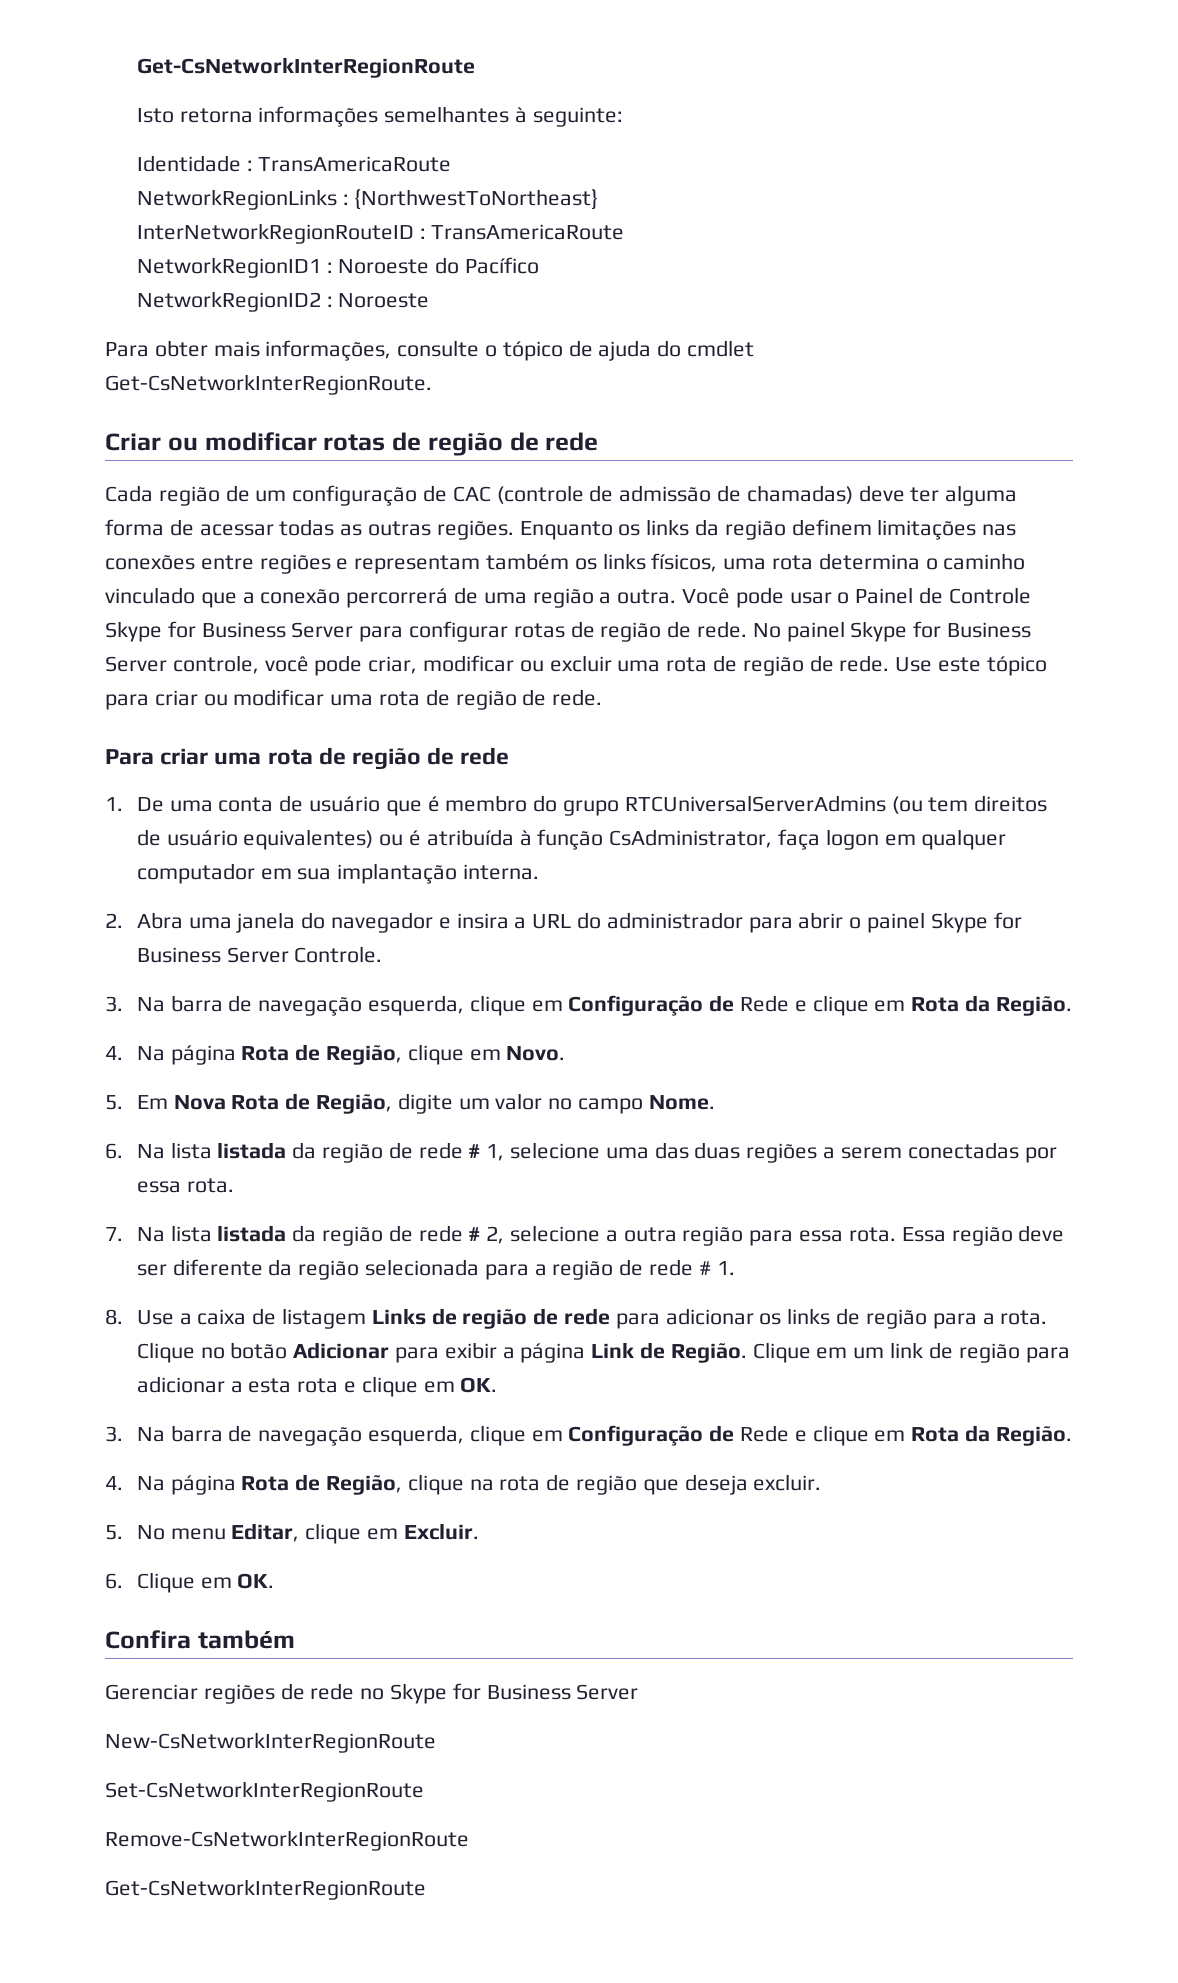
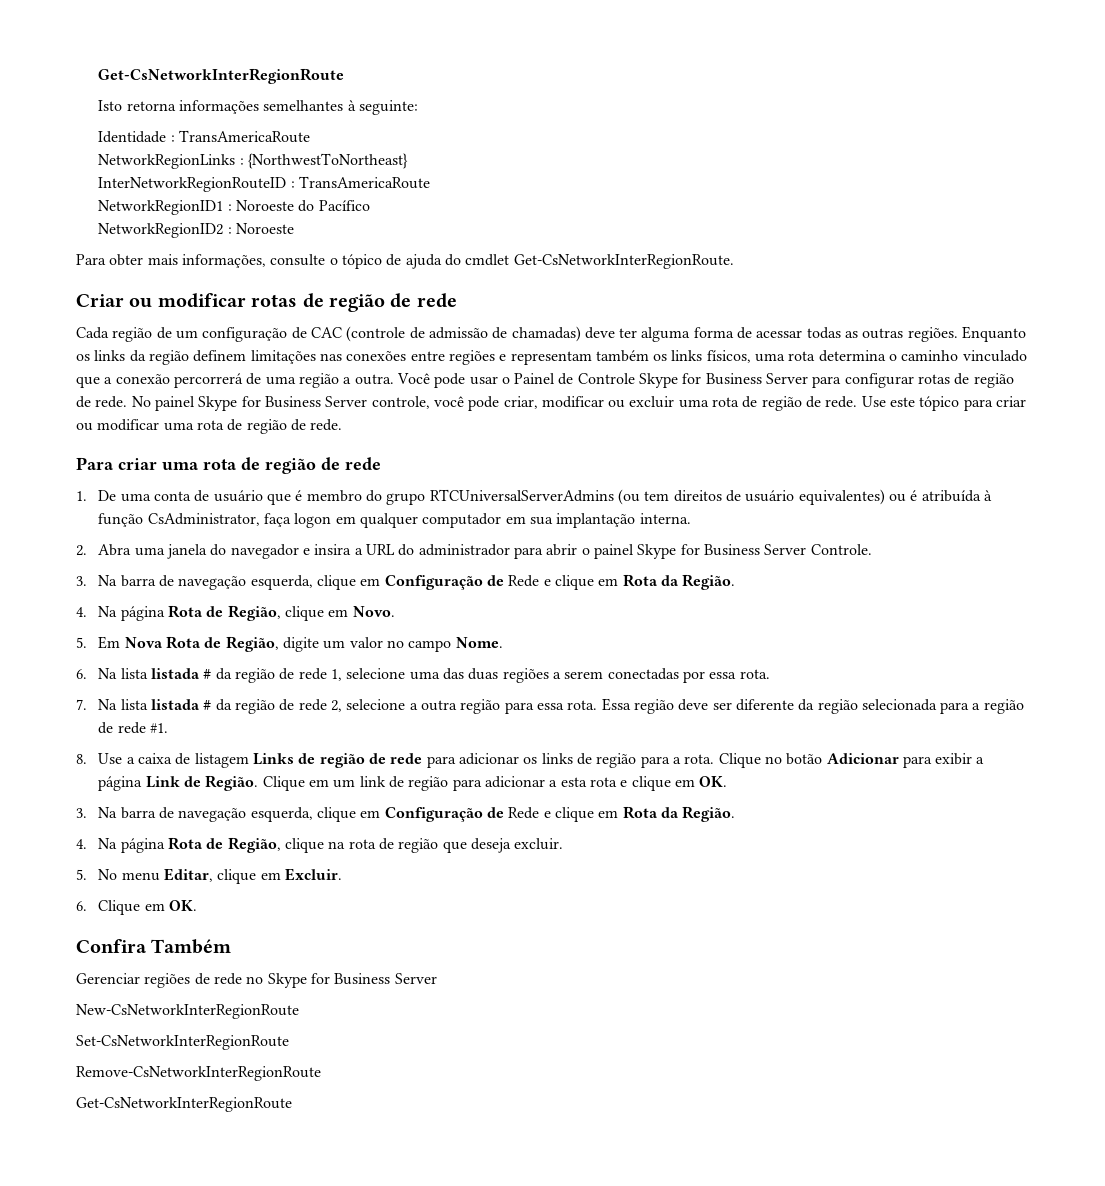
- 6. Na lista listada da região de rede # 1, selecione uma das duas regiões a serem conectadas por essa rota.
+ 6. Na lista listada # da região de rede 1, selecione uma das duas regiões a serem conectadas por essa rota.
- 7. Na lista listada da região de rede # 2, selecione a outra região para essa rota.
+ 7. Na lista listada # da região de rede 2, selecione a outra região para essa rota.
- Essa região deve ser diferente da região selecionada para a região de rede # 1.
+ Essa região deve ser diferente da região selecionada para a região de rede #1.
- Confira também
+ Confira Também

